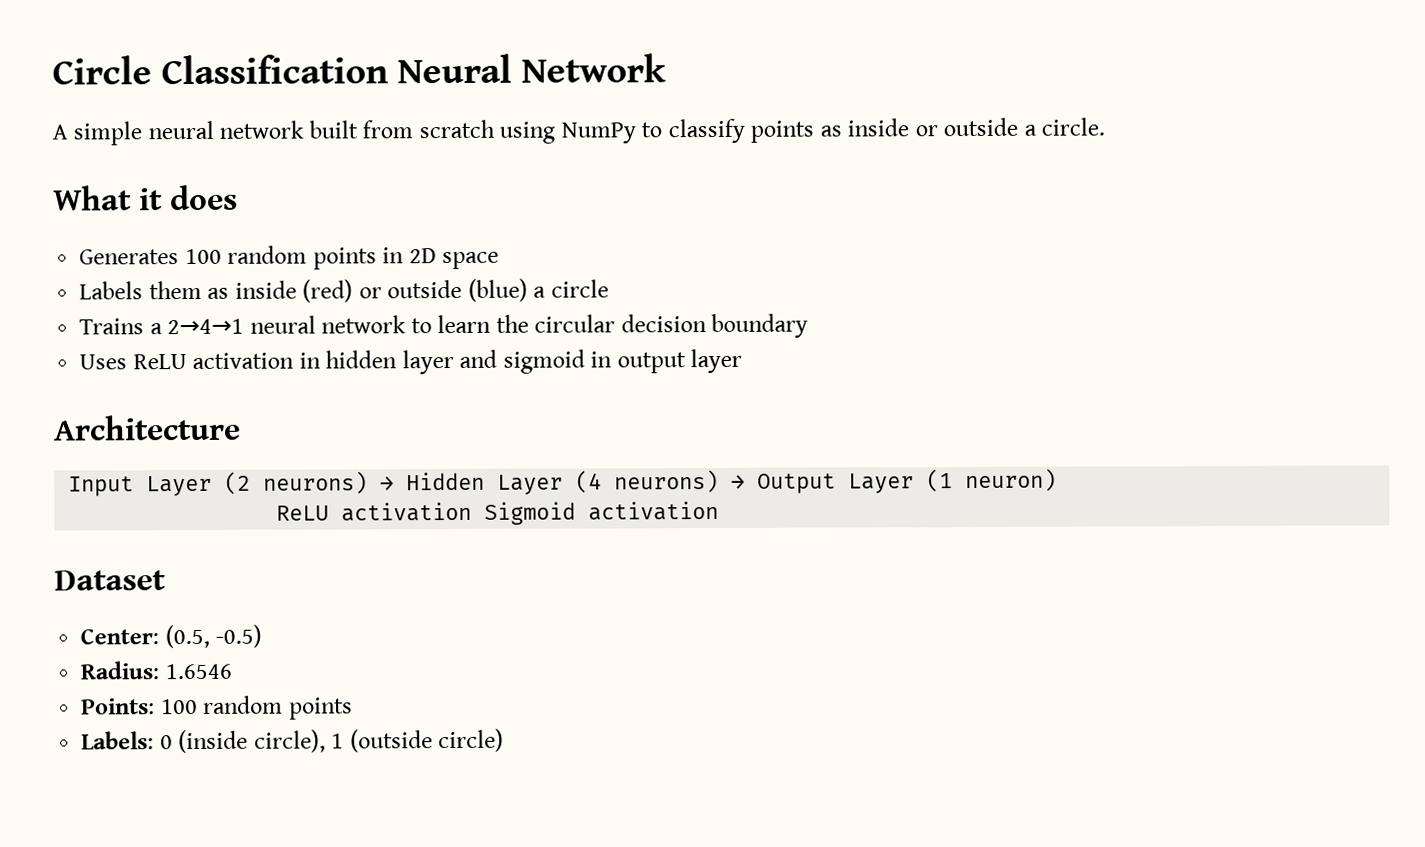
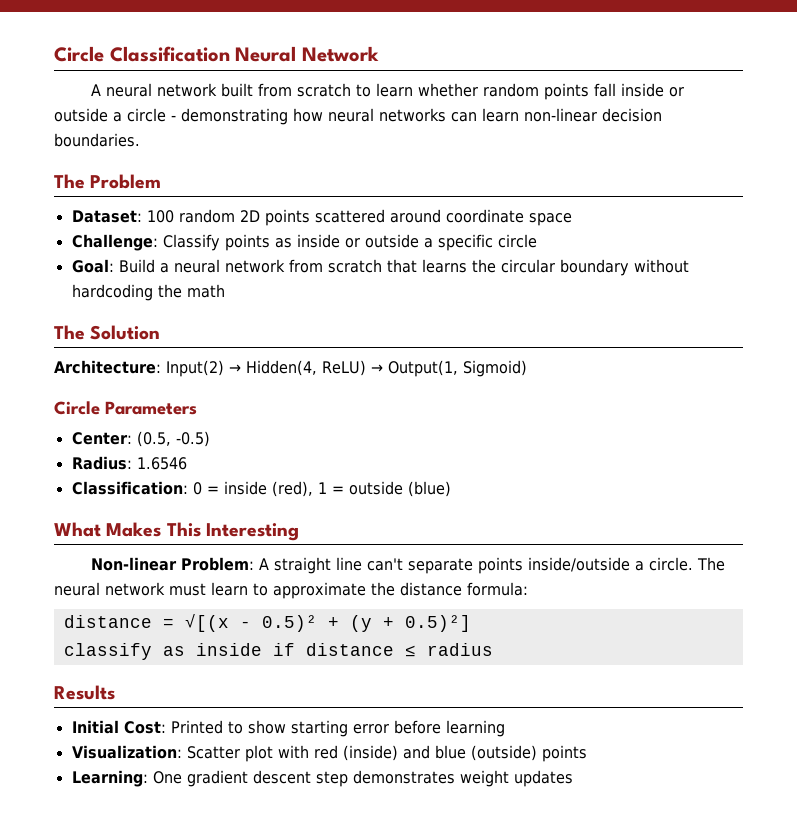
- A simple neural network built from scratch using NumPy to classify points as inside or outside a circle.
- What it does
- Generates 100 random points in 2D space
- Labels them as inside (red) or outside (blue) a circle
- Trains a 2→4→1 neural network to learn the circular decision boundary
- Uses ReLU activation in hidden layer and sigmoid in output layer
- Architecture
- Input Layer (2 neurons) → Hidden Layer (4 neurons) → Output Layer (1 neuron)
- ReLU activation Sigmoid activation
- Dataset
+ A neural network built from scratch to learn whether random points fall inside or outside a circle - demonstrating how neural networks can learn non-linear decision boundaries.
+ The Problem
+ Dataset: 100 random 2D points scattered around coordinate space
+ Challenge: Classify points as inside or outside a specific circle
+ Goal: Build a neural network from scratch that learns the circular boundary without hardcoding the math
+ The Solution
+ Architecture: Input(2) → Hidden(4, ReLU) → Output(1, Sigmoid)
+ Circle Parameters
- Points: 100 random points
- Labels: 0 (inside circle), 1 (outside circle)
+ Classification: 0 = inside (red), 1 = outside (blue)
+ What Makes This Interesting
+ Non-linear Problem: A straight line can't separate points inside/outside a circle. The neural network must learn to approximate the distance formula:
+ distance = √[(x - 0.5)² + (y + 0.5)²]
+ classify as inside if distance ≤ radius
+ Results
+ Initial Cost: Printed to show starting error before learning
+ Visualization: Scatter plot with red (inside) and blue (outside) points
+ Learning: One gradient descent step demonstrates weight updates

